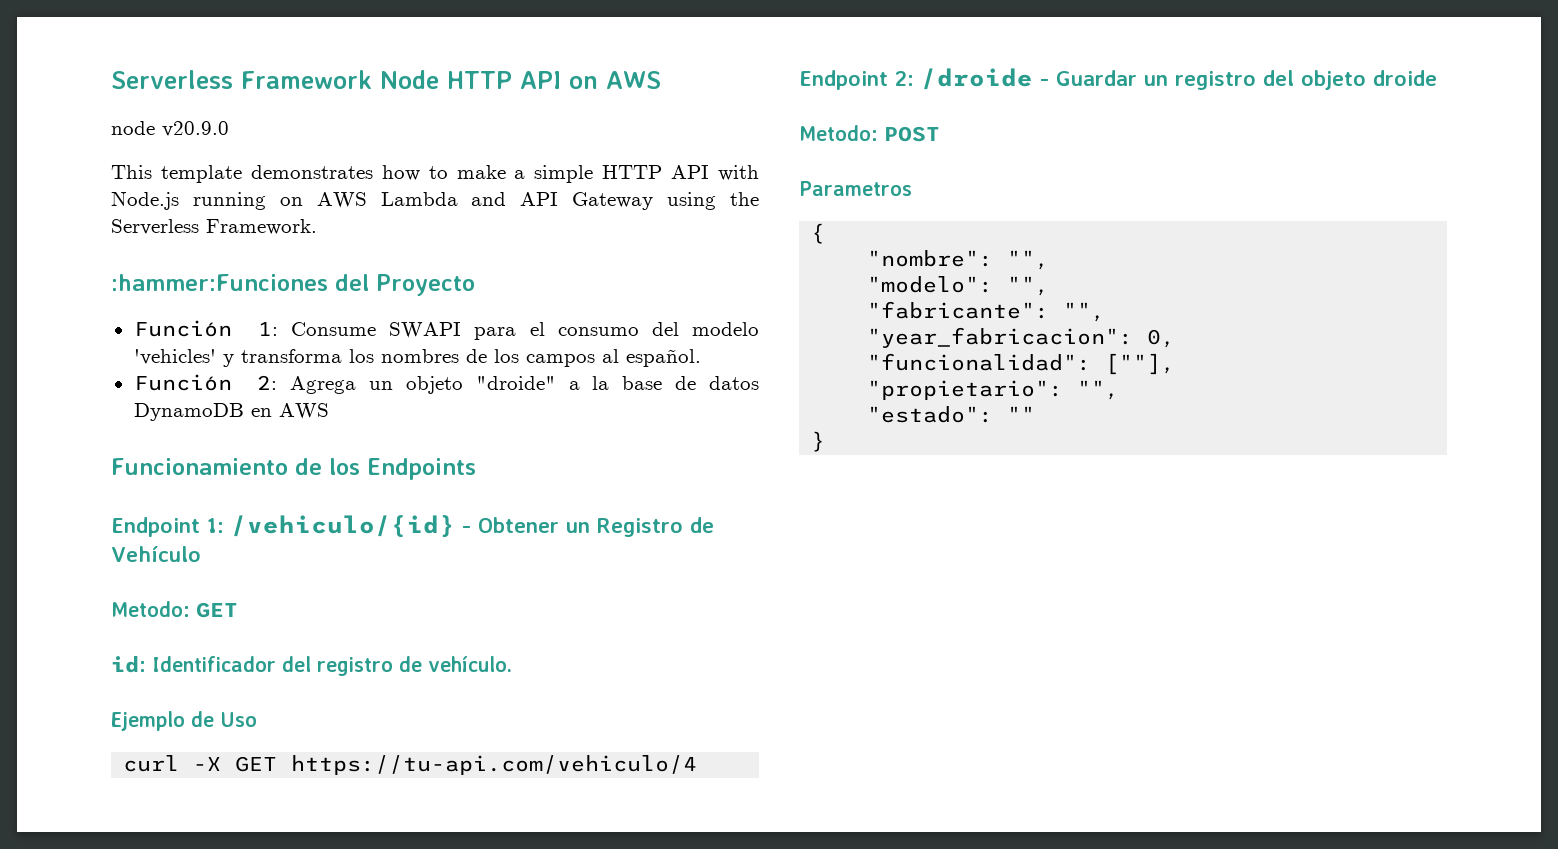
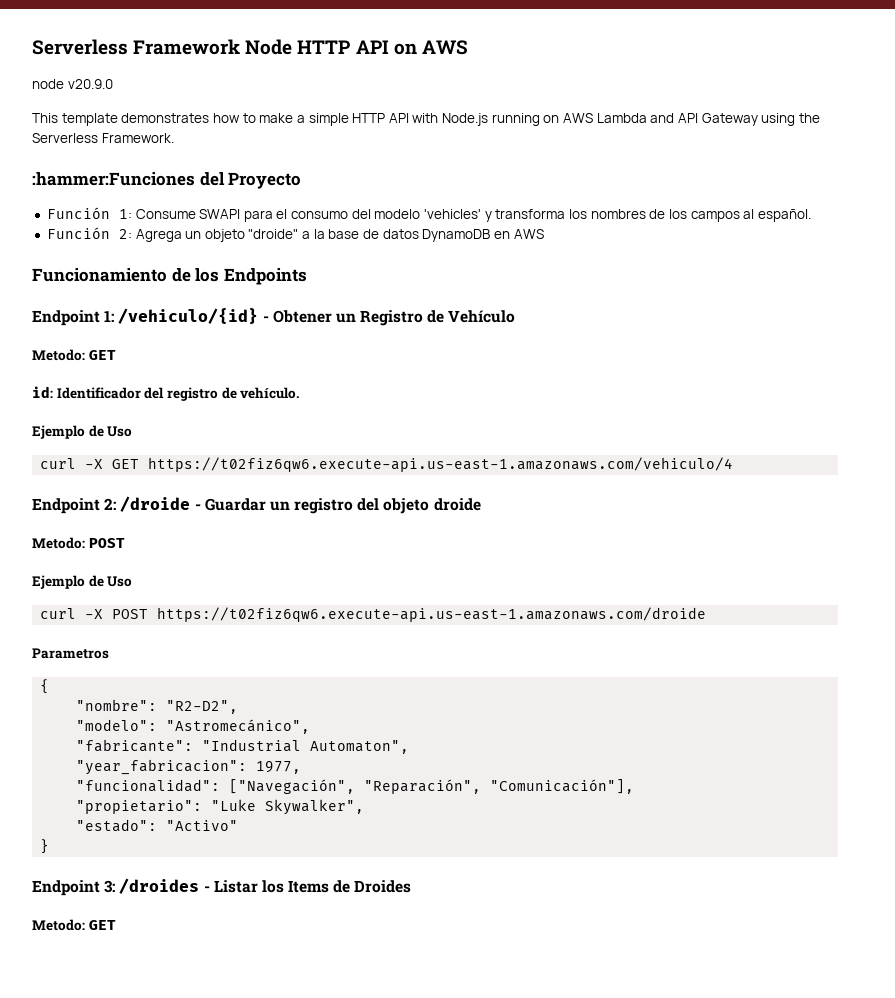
- curl -X GET https://tu-api.com/vehiculo/4
+ curl -X GET https://t02fiz6qw6.execute-api.us-east-1.amazonaws.com/vehiculo/4
  Metodo: POST
+ Ejemplo de Uso
+ curl -X POST https://t02fiz6qw6.execute-api.us-east-1.amazonaws.com/droide
- "nombre": "",
+ "nombre": "R2-D2",
- "modelo": "",
+ "modelo": "Astromecánico",
- "fabricante": "",
+ "fabricante": "Industrial Automaton",
- "year_fabricacion": 0,
+ "year_fabricacion": 1977,
- "funcionalidad": [""],
+ "funcionalidad": ["Navegación", "Reparación", "Comunicación"],
- "propietario": "",
+ "propietario": "Luke Skywalker",
- "estado": ""
+ "estado": "Activo"
+ Endpoint 3: /droides - Listar los Items de Droides
+ Metodo: GET

